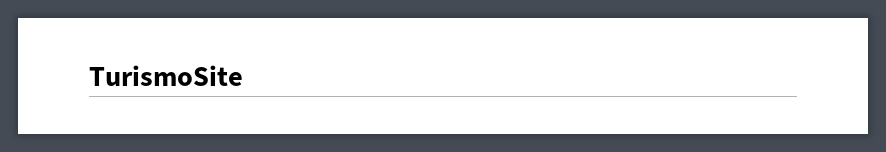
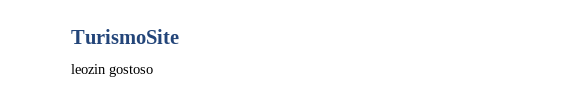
+ leozin gostoso

